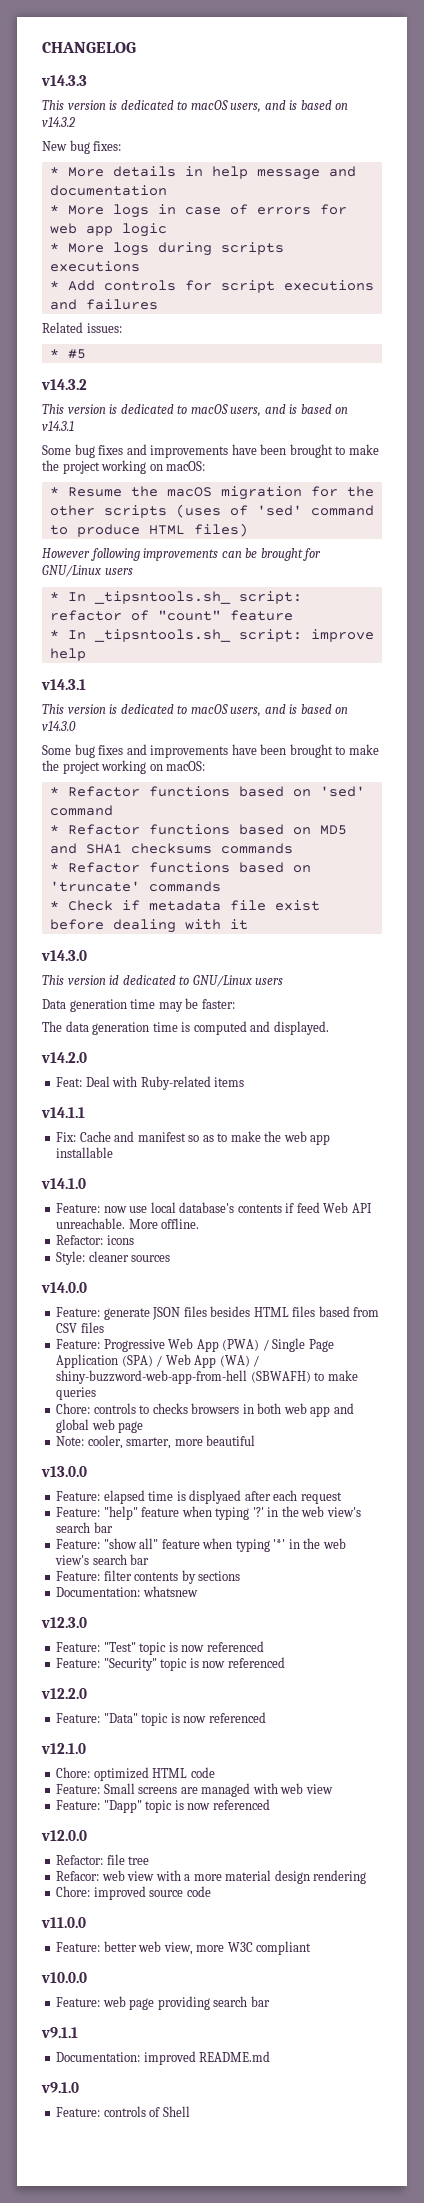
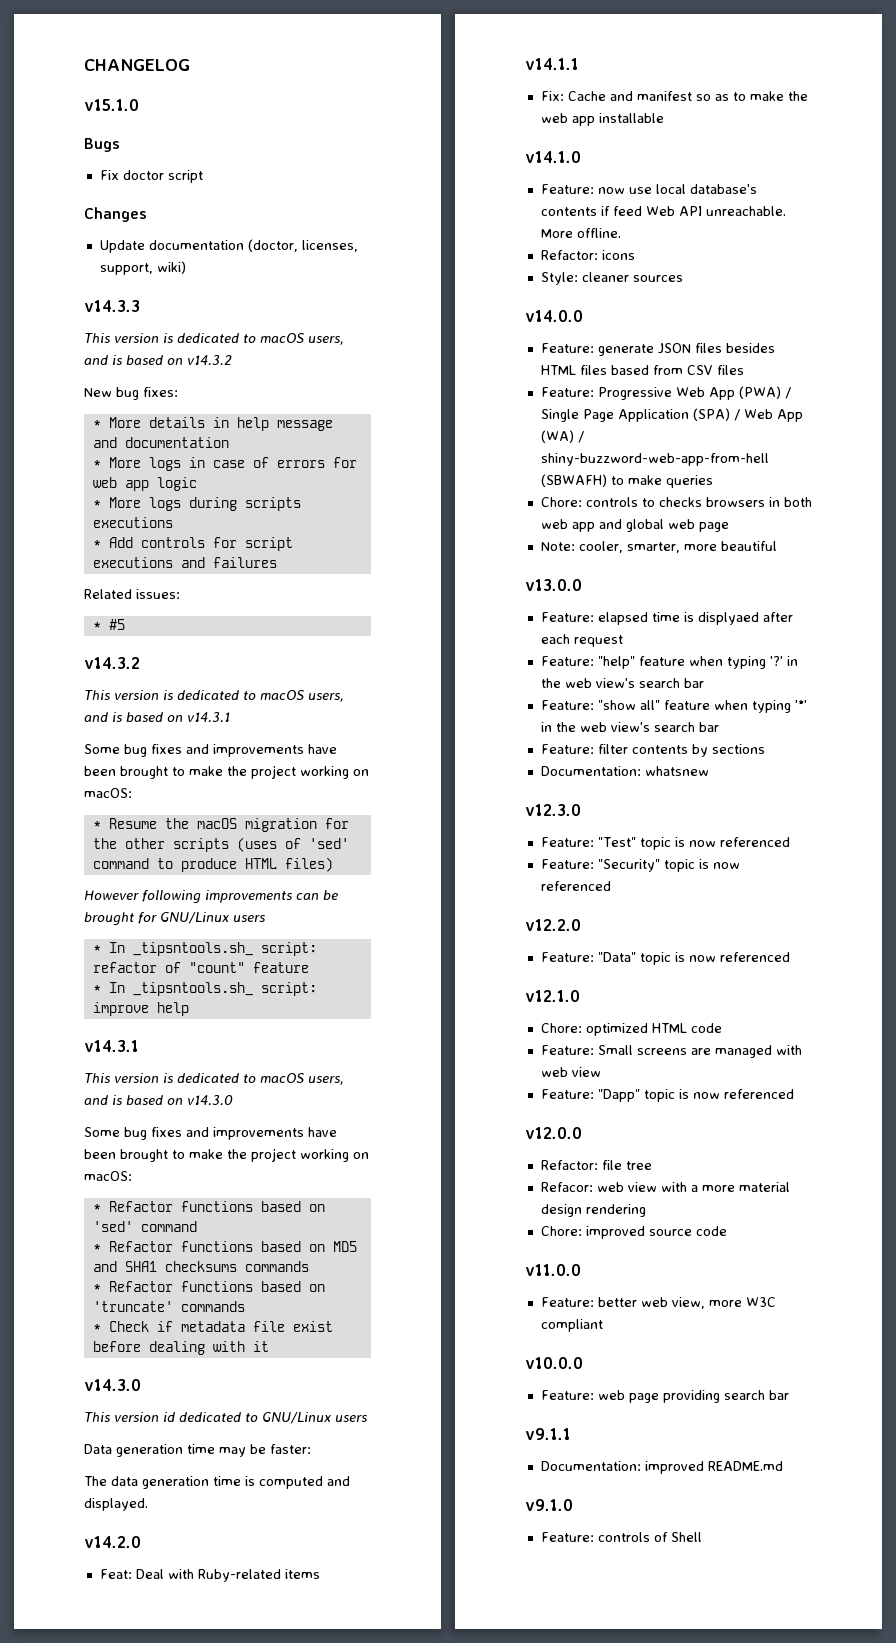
+ v15.1.0
+ Bugs
+ Fix doctor script
+ Changes
+ Update documentation (doctor, licenses, support, wiki)

